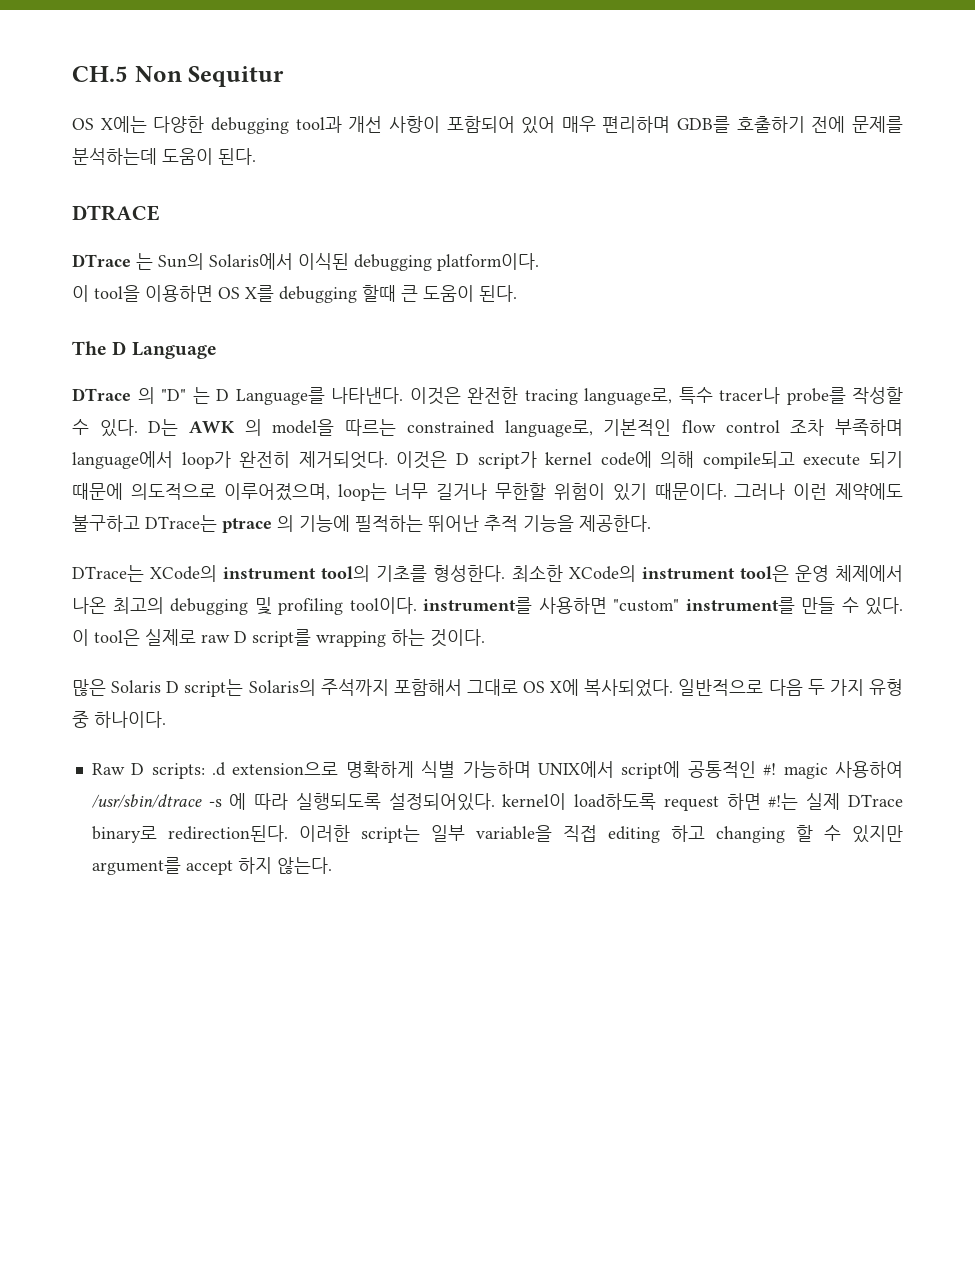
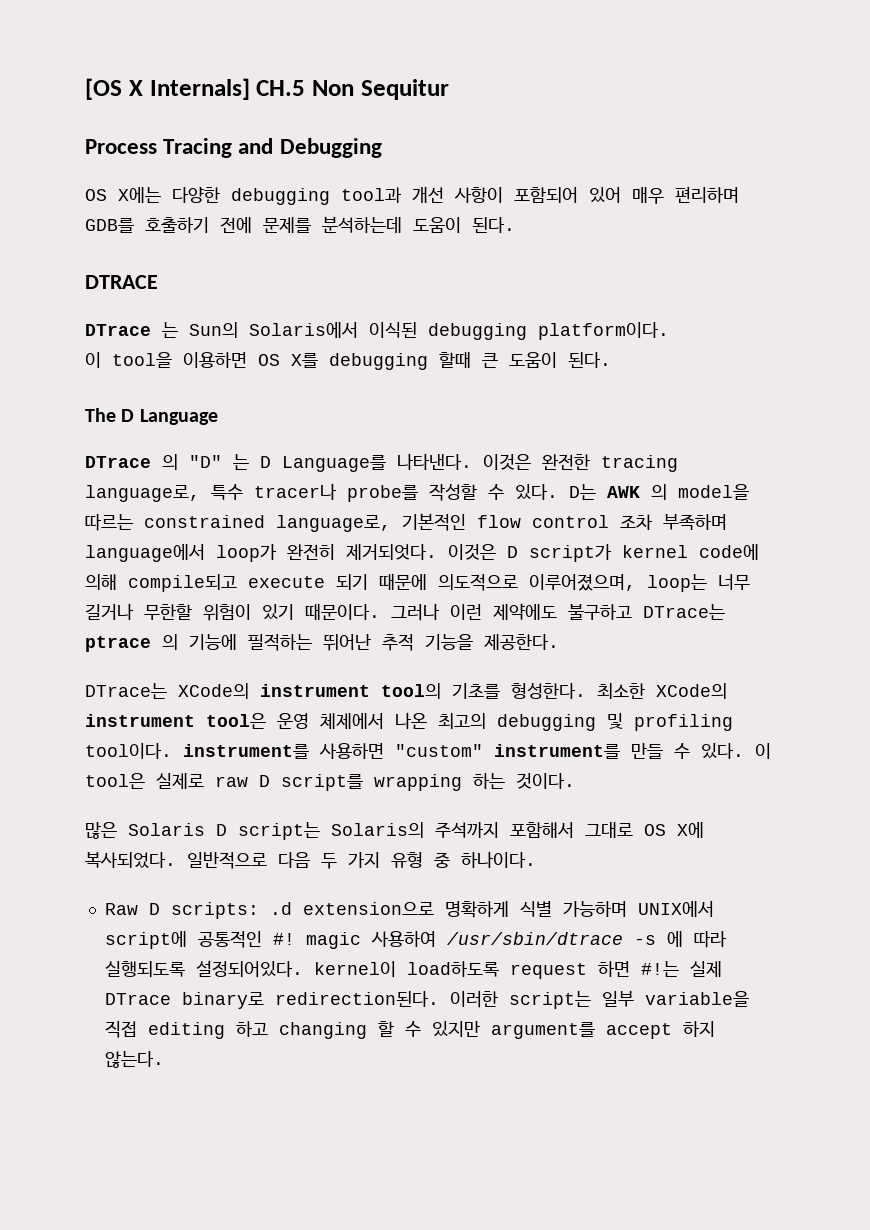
- CH.5 Non Sequitur
+ [OS X Internals] CH.5 Non Sequitur
+ Process Tracing and Debugging

